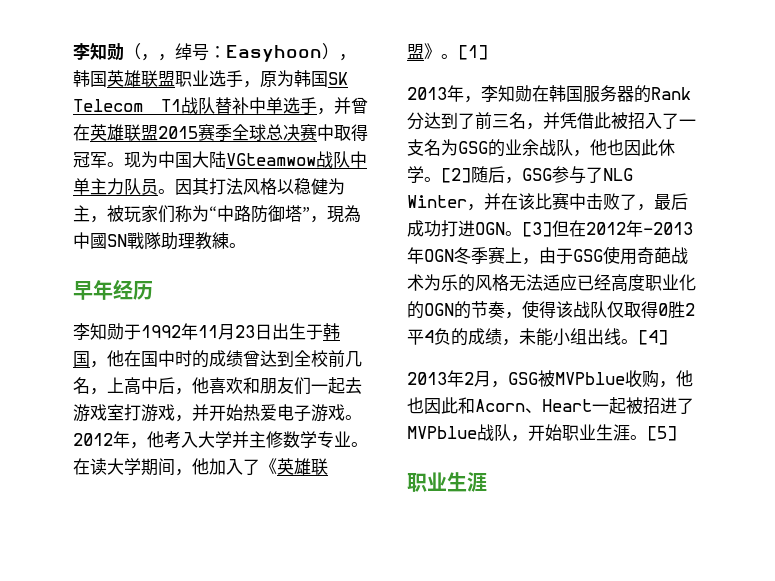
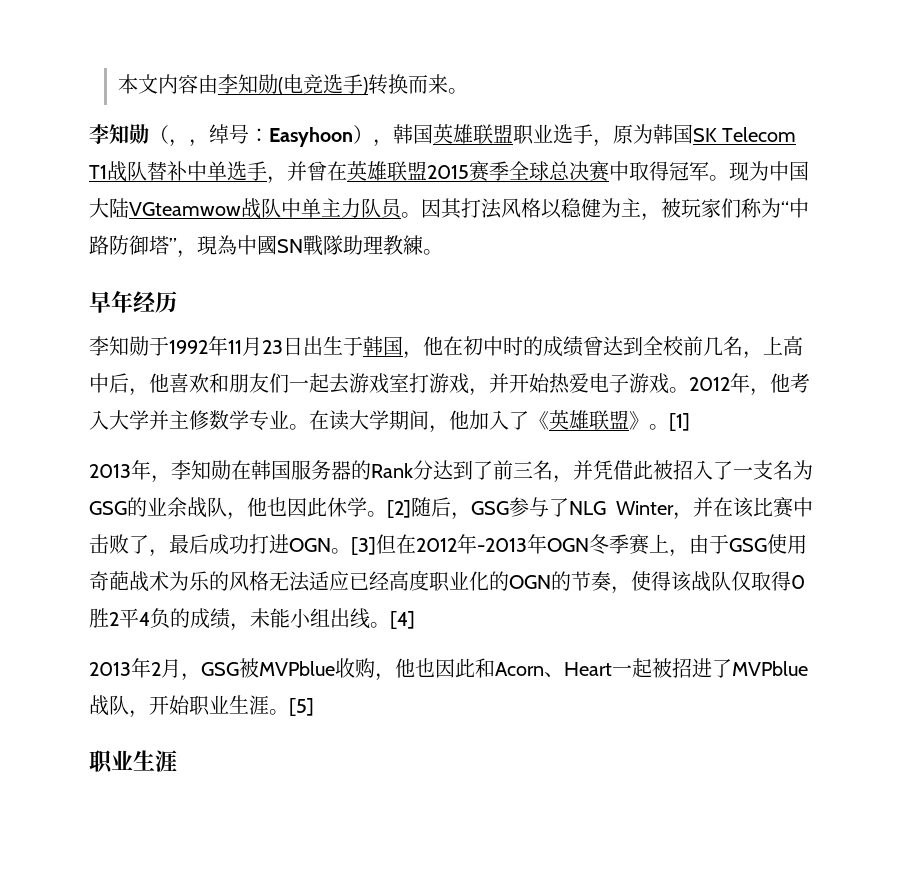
+ 本文内容由李知勋(电竞选手)转换而来。
- 李知勋于1992年11月23日出生于韩国，他在国中时的成绩曾达到全校前几名，上高中后，他喜欢和朋友们一起去游戏室打游戏，并开始热爱电子游戏。
+ 李知勋于1992年11月23日出生于韩国，他在初中时的成绩曾达到全校前几名，上高中后，他喜欢和朋友们一起去游戏室打游戏，并开始热爱电子游戏。

